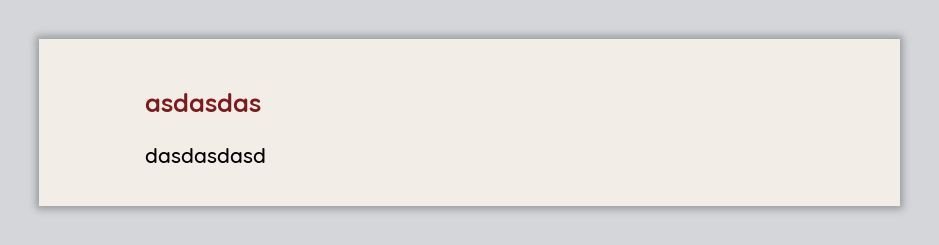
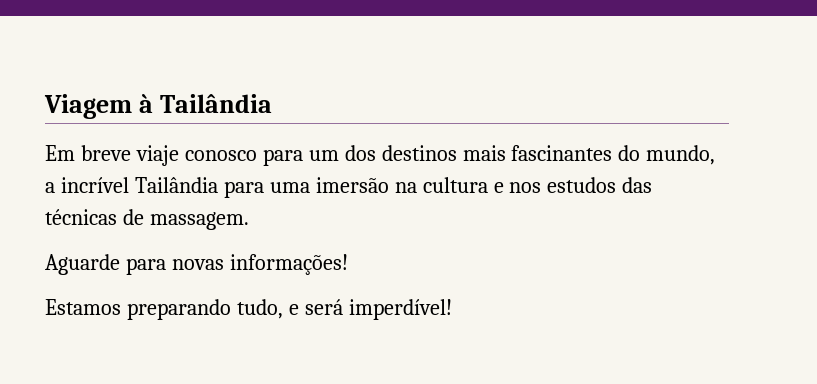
- asdasdas
- dasdasdasd
+ Viagem à Tailândia
+ Em breve viaje conosco para um dos destinos mais fascinantes do mundo, a incrível Tailândia para uma imersão na cultura e nos estudos das técnicas de massagem.
+ Aguarde para novas informações!
+ Estamos preparando tudo, e será imperdível!

